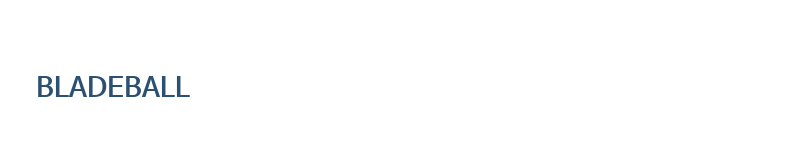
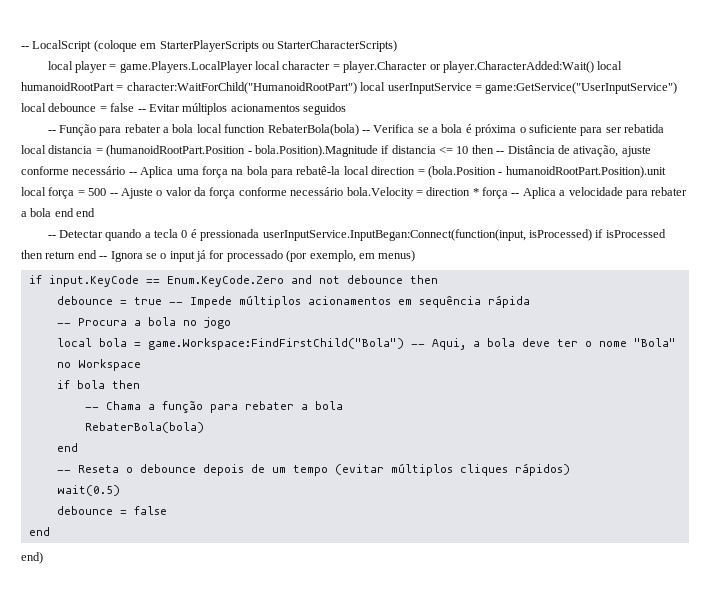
- BLADEBALL
+ -- LocalScript (coloque em StarterPlayerScripts ou StarterCharacterScripts)
+ local player = game.Players.LocalPlayer local character = player.Character or player.CharacterAdded:Wait() local humanoidRootPart = character:WaitForChild("HumanoidRootPart") local userInputService = game:GetService("UserInputService") local debounce = false -- Evitar múltiplos acionamentos seguidos
+ -- Função para rebater a bola local function RebaterBola(bola) -- Verifica se a bola é próxima o suficiente para ser rebatida local distancia = (humanoidRootPart.Position - bola.Position).Magnitude if distancia <= 10 then -- Distância de ativação, ajuste conforme necessário -- Aplica uma força na bola para rebatê-la local direction = (bola.Position - humanoidRootPart.Position).unit local força = 500 -- Ajuste o valor da força conforme necessário bola.Velocity = direction * força -- Aplica a velocidade para rebater a bola end end
+ -- Detectar quando a tecla 0 é pressionada userInputService.InputBegan:Connect(function(input, isProcessed) if isProcessed then return end -- Ignora se o input já for processado (por exemplo, em menus)
+ if input.KeyCode == Enum.KeyCode.Zero and not debounce then
+ debounce = true -- Impede múltiplos acionamentos em sequência rápida
+ -- Procura a bola no jogo
+ local bola = game.Workspace:FindFirstChild("Bola") -- Aqui, a bola deve ter o nome "Bola" no Workspace
+ if bola then
+ -- Chama a função para rebater a bola
+ RebaterBola(bola)
+ end
+ -- Reseta o debounce depois de um tempo (evitar múltiplos cliques rápidos)
+ wait(0.5)
+ debounce = false
+ end
+ end)

